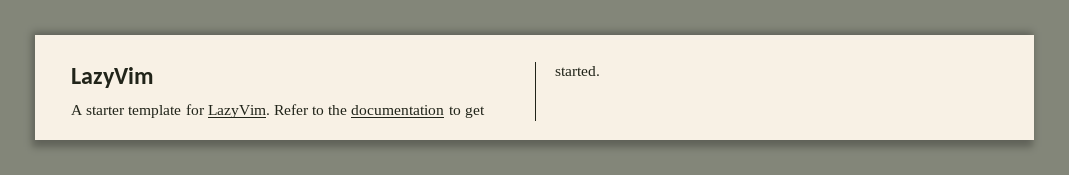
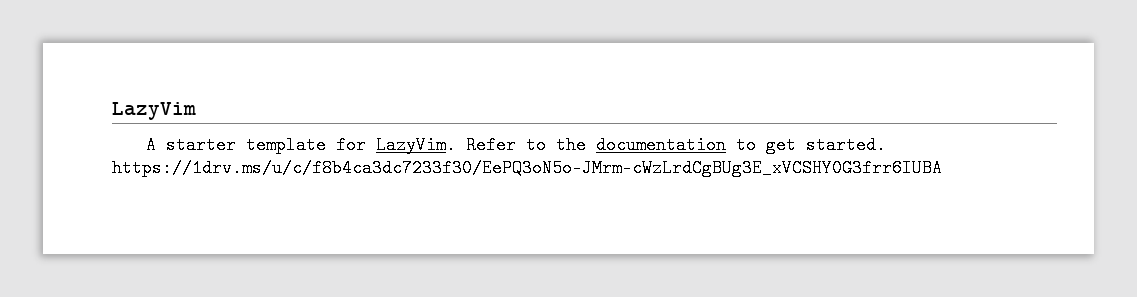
- Refer to the documentation to get started.
+ Refer to the documentation to get started. https://1drv.ms/u/c/f8b4ca3dc7233f30/EePQ3oN5o-JMrm-cWzLrdCgBUg3E_xVCSHY0G3frr6IUBA

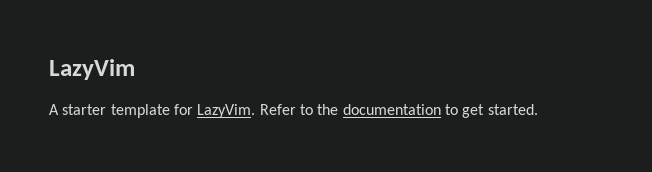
- Refer to the documentation to get started. https://1drv.ms/u/c/f8b4ca3dc7233f30/EePQ3oN5o-JMrm-cWzLrdCgBUg3E_xVCSHY0G3frr6IUBA
+ Refer to the documentation to get started.

